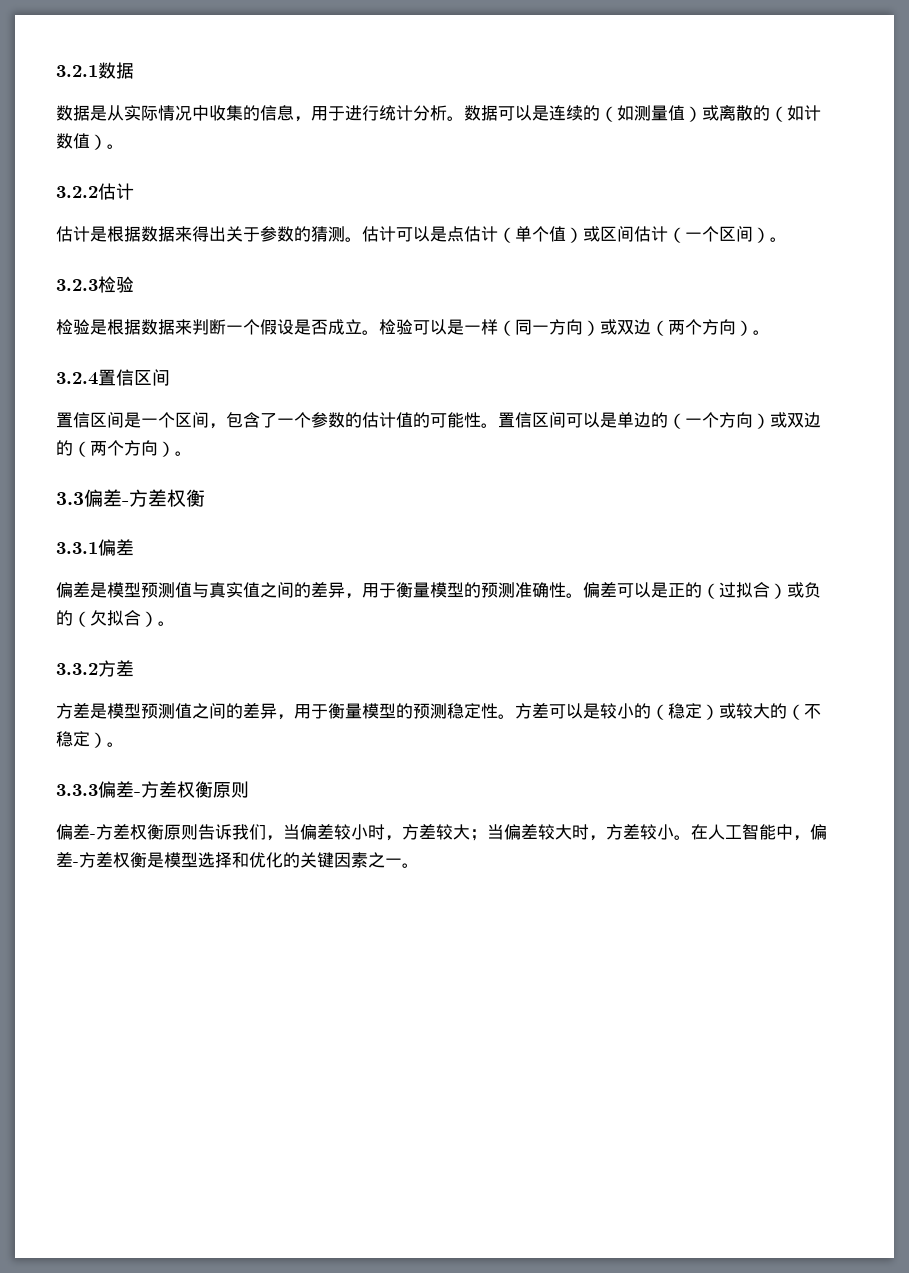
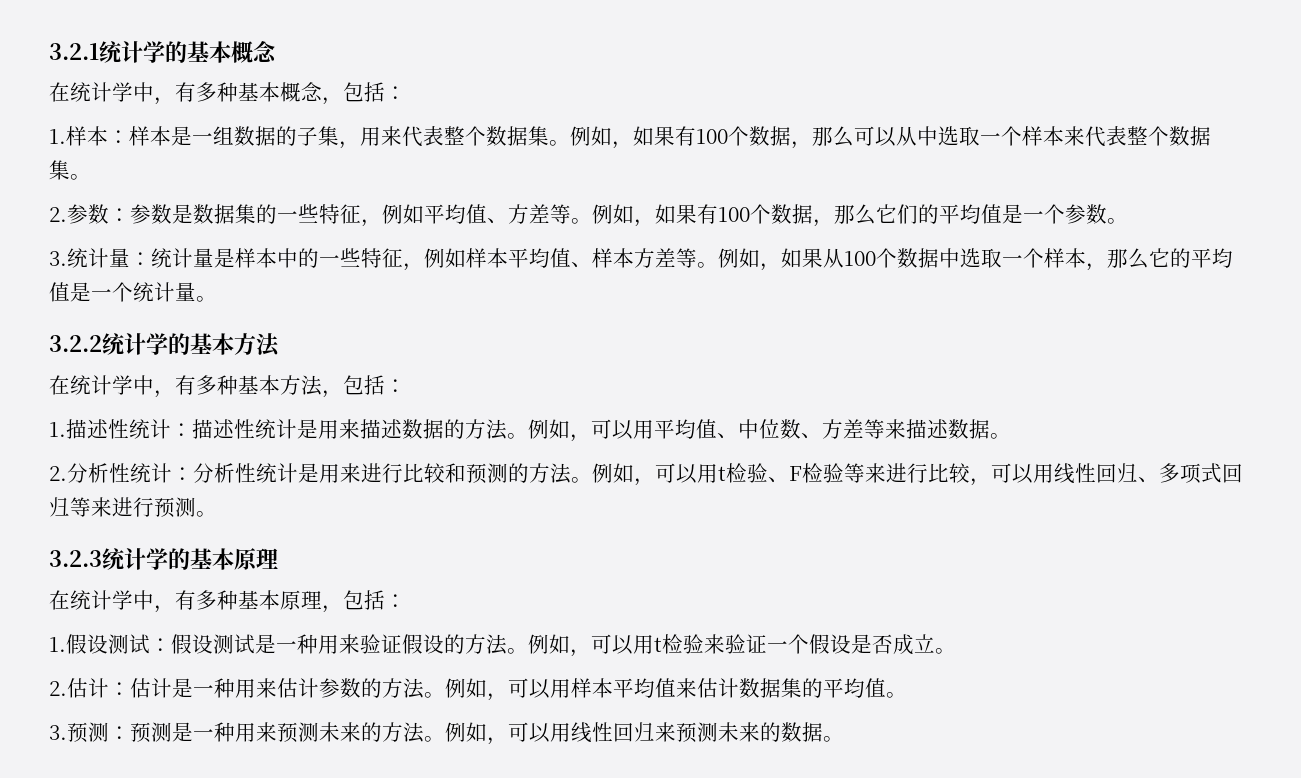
- 3.2.1数据
- 数据是从实际情况中收集的信息，用于进行统计分析。数据可以是连续的（如测量值）或离散的（如计数值）。
+ 3.2.1统计学的基本概念
+ 在统计学中，有多种基本概念，包括：
+ 1.样本：样本是一组数据的子集，用来代表整个数据集。例如，如果有100个数据，那么可以从中选取一个样本来代表整个数据集。
+ 2.参数：参数是数据集的一些特征，例如平均值、方差等。例如，如果有100个数据，那么它们的平均值是一个参数。
+ 3.统计量：统计量是样本中的一些特征，例如样本平均值、样本方差等。例如，如果从100个数据中选取一个样本，那么它的平均值是一个统计量。
- 3.2.2估计
- 估计是根据数据来得出关于参数的猜测。估计可以是点估计（单个值）或区间估计（一个区间）。
- 3.2.3检验
- 检验是根据数据来判断一个假设是否成立。检验可以是一样（同一方向）或双边（两个方向）。
- 3.2.4置信区间
- 置信区间是一个区间，包含了一个参数的估计值的可能性。置信区间可以是单边的（一个方向）或双边的（两个方向）。
- 3.3偏差-方差权衡
- 3.3.1偏差
- 偏差是模型预测值与真实值之间的差异，用于衡量模型的预测准确性。偏差可以是正的（过拟合）或负的（欠拟合）。
- 3.3.2方差
- 方差是模型预测值之间的差异，用于衡量模型的预测稳定性。方差可以是较小的（稳定）或较大的（不稳定）。
- 3.3.3偏差-方差权衡原则
- 偏差-方差权衡原则告诉我们，当偏差较小时，方差较大；当偏差较大时，方差较小。在人工智能中，偏差-方差权衡是模型选择和优化的关键因素之一。
+ 3.2.2统计学的基本方法
+ 在统计学中，有多种基本方法，包括：
+ 1.描述性统计：描述性统计是用来描述数据的方法。例如，可以用平均值、中位数、方差等来描述数据。
+ 2.分析性统计：分析性统计是用来进行比较和预测的方法。例如，可以用t检验、F检验等来进行比较，可以用线性回归、多项式回归等来进行预测。
+ 3.2.3统计学的基本原理
+ 在统计学中，有多种基本原理，包括：
+ 1.假设测试：假设测试是一种用来验证假设的方法。例如，可以用t检验来验证一个假设是否成立。
+ 2.估计：估计是一种用来估计参数的方法。例如，可以用样本平均值来估计数据集的平均值。
+ 3.预测：预测是一种用来预测未来的方法。例如，可以用线性回归来预测未来的数据。

